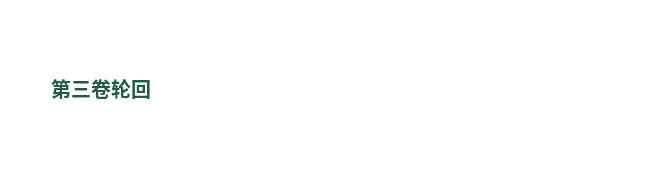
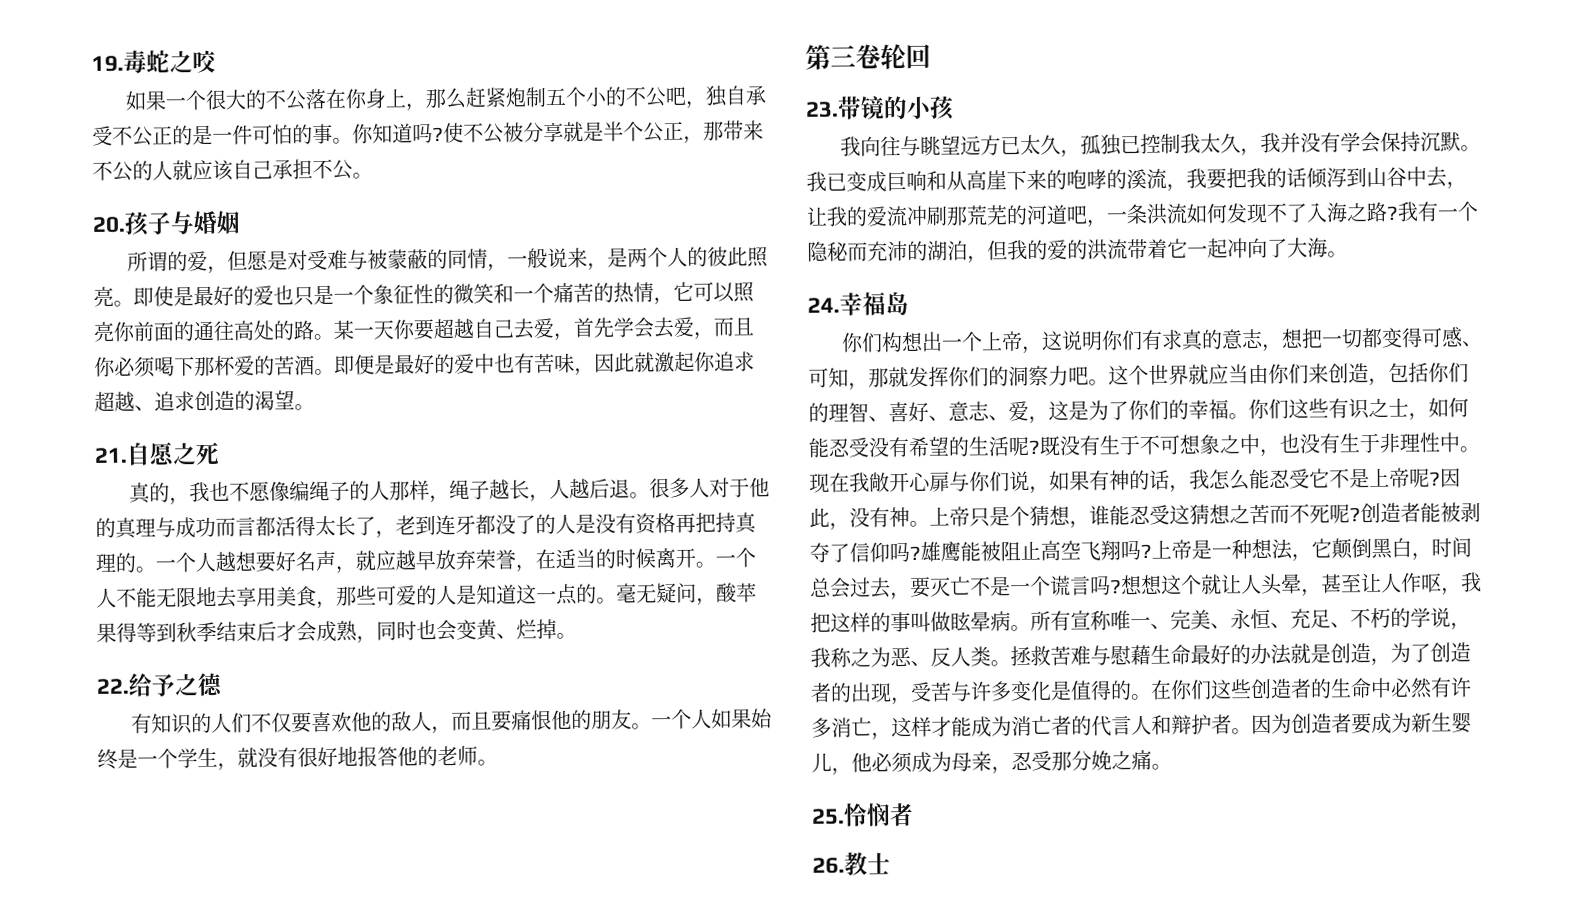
+ 19.毒蛇之咬
+ 如果一个很大的不公落在你身上，那么赶紧炮制五个小的不公吧，独自承受不公正的是一件可怕的事。你知道吗?使不公被分享就是半个公正，那带来不公的人就应该自己承担不公。
+ 20.孩子与婚姻
+ 所谓的爱，但愿是对受难与被蒙蔽的同情，一般说来，是两个人的彼此照亮。即使是最好的爱也只是一个象征性的微笑和一个痛苦的热情，它可以照亮你前面的通往高处的路。某一天你要超越自己去爱，首先学会去爱，而且你必须喝下那杯爱的苦酒。即便是最好的爱中也有苦味，因此就激起你追求超越、追求创造的渴望。
+ 21.自愿之死
+ 真的，我也不愿像编绳子的人那样，绳子越长，人越后退。很多人对于他的真理与成功而言都活得太长了，老到连牙都没了的人是没有资格再把持真理的。一个人越想要好名声，就应越早放弃荣誉，在适当的时候离开。一个人不能无限地去享用美食，那些可爱的人是知道这一点的。毫无疑问，酸苹果得等到秋季结束后才会成熟，同时也会变黄、烂掉。
+ 22.给予之德
+ 有知识的人们不仅要喜欢他的敌人，而且要痛恨他的朋友。一个人如果始终是一个学生，就没有很好地报答他的老师。
  第三卷轮回
+ 23.带镜的小孩
+ 我向往与眺望远方已太久，孤独已控制我太久，我并没有学会保持沉默。我已变成巨响和从高崖下来的咆哮的溪流，我要把我的话倾泻到山谷中去，让我的爱流冲刷那荒芜的河道吧，一条洪流如何发现不了入海之路?我有一个隐秘而充沛的湖泊，但我的爱的洪流带着它一起冲向了大海。
+ 24.幸福岛
+ 你们构想出一个上帝，这说明你们有求真的意志，想把一切都变得可感、可知，那就发挥你们的洞察力吧。这个世界就应当由你们来创造，包括你们的理智、喜好、意志、爱，这是为了你们的幸福。你们这些有识之士，如何能忍受没有希望的生活呢?既没有生于不可想象之中，也没有生于非理性中。现在我敞开心扉与你们说，如果有神的话，我怎么能忍受它不是上帝呢?因此，没有神。上帝只是个猜想，谁能忍受这猜想之苦而不死呢?创造者能被剥夺了信仰吗?雄鹰能被阻止高空飞翔吗?上帝是一种想法，它颠倒黑白，时间总会过去，要灭亡不是一个谎言吗?想想这个就让人头晕，甚至让人作呕，我把这样的事叫做眩晕病。所有宣称唯一、完美、永恒、充足、不朽的学说，我称之为恶、反人类。拯救苦难与慰藉生命最好的办法就是创造，为了创造者的出现，受苦与许多变化是值得的。在你们这些创造者的生命中必然有许多消亡，这样才能成为消亡者的代言人和辩护者。因为创造者要成为新生婴儿，他必须成为母亲，忍受那分娩之痛。
+ 25.怜悯者
+ 26.教士

